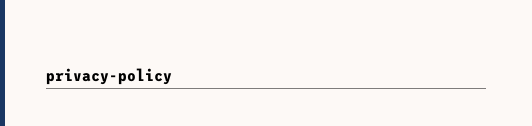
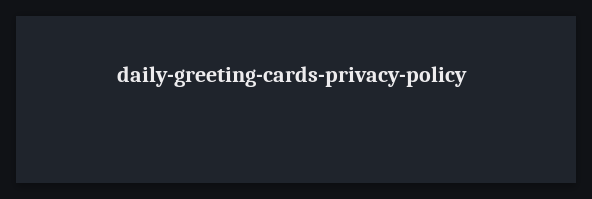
- privacy-policy
+ daily-greeting-cards-privacy-policy

